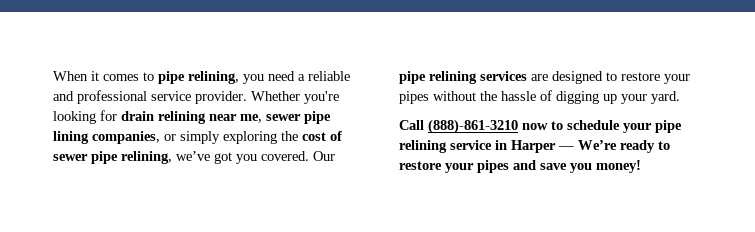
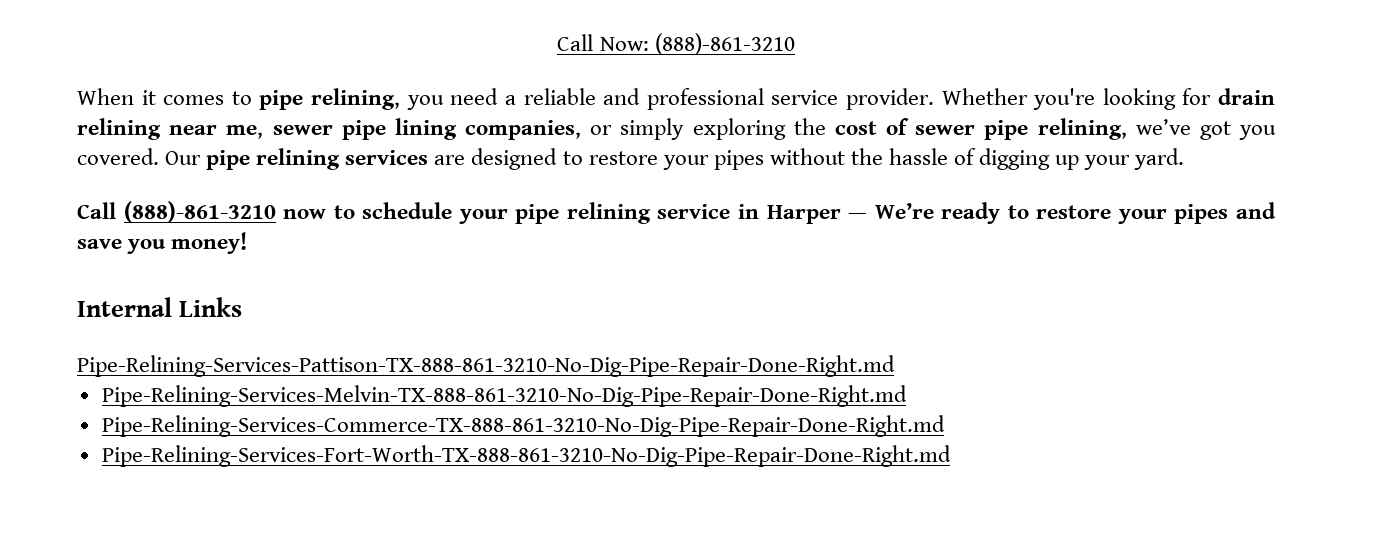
+ Call Now: (888)-861-3210
+ Internal Links
+ Pipe-Relining-Services-Pattison-TX-888-861-3210-No-Dig-Pipe-Repair-Done-Right.md
+ Pipe-Relining-Services-Melvin-TX-888-861-3210-No-Dig-Pipe-Repair-Done-Right.md
+ Pipe-Relining-Services-Commerce-TX-888-861-3210-No-Dig-Pipe-Repair-Done-Right.md
+ Pipe-Relining-Services-Fort-Worth-TX-888-861-3210-No-Dig-Pipe-Repair-Done-Right.md

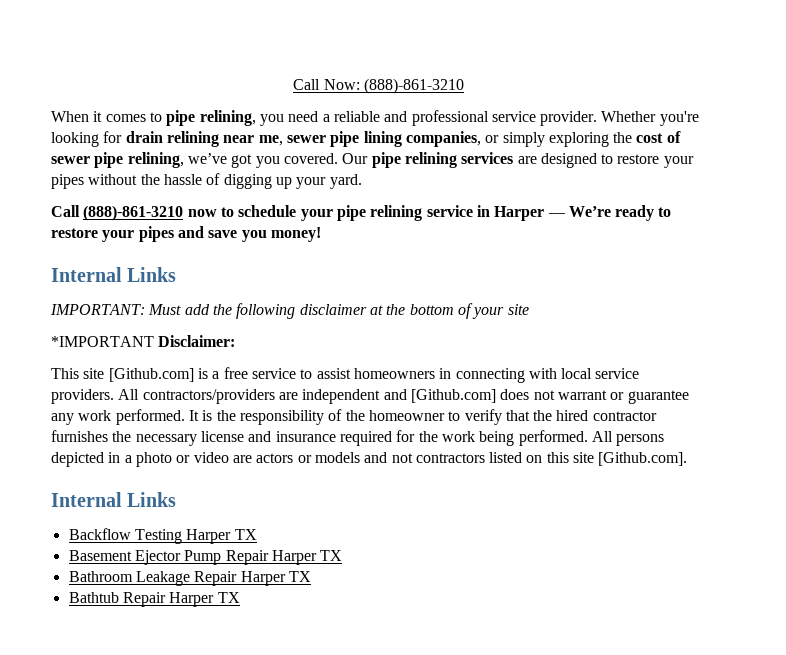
- Pipe-Relining-Services-Pattison-TX-888-861-3210-No-Dig-Pipe-Repair-Done-Right.md
- Pipe-Relining-Services-Melvin-TX-888-861-3210-No-Dig-Pipe-Repair-Done-Right.md
- Pipe-Relining-Services-Commerce-TX-888-861-3210-No-Dig-Pipe-Repair-Done-Right.md
- Pipe-Relining-Services-Fort-Worth-TX-888-861-3210-No-Dig-Pipe-Repair-Done-Right.md
+ IMPORTANT: Must add the following disclaimer at the bottom of your site
+ *IMPORTANT Disclaimer:
+ This site [Github.com] is a free service to assist homeowners in connecting with local service providers. All contractors/providers are independent and [Github.com] does not warrant or guarantee any work performed. It is the responsibility of the homeowner to verify that the hired contractor furnishes the necessary license and insurance required for the work being performed. All persons depicted in a photo or video are actors or models and not contractors listed on this site [Github.com].
+ Internal Links
+ Backflow Testing Harper TX
+ Basement Ejector Pump Repair Harper TX
+ Bathroom Leakage Repair Harper TX
+ Bathtub Repair Harper TX

